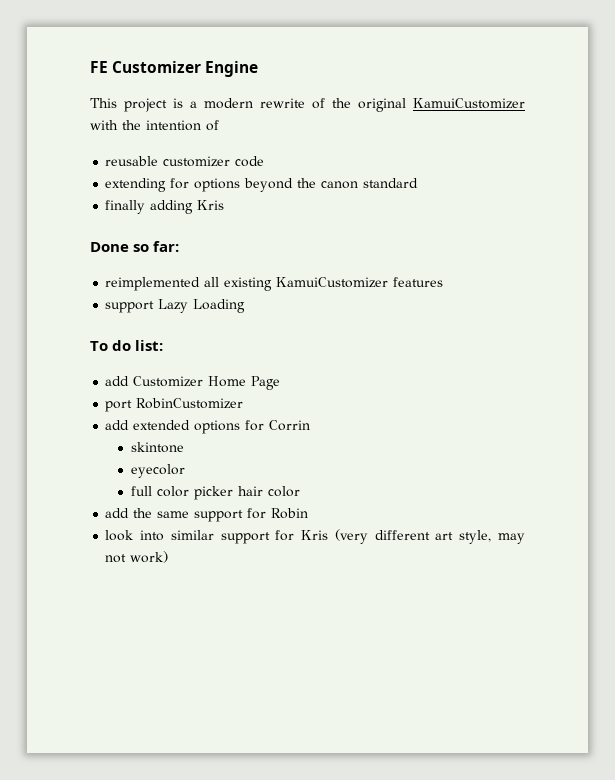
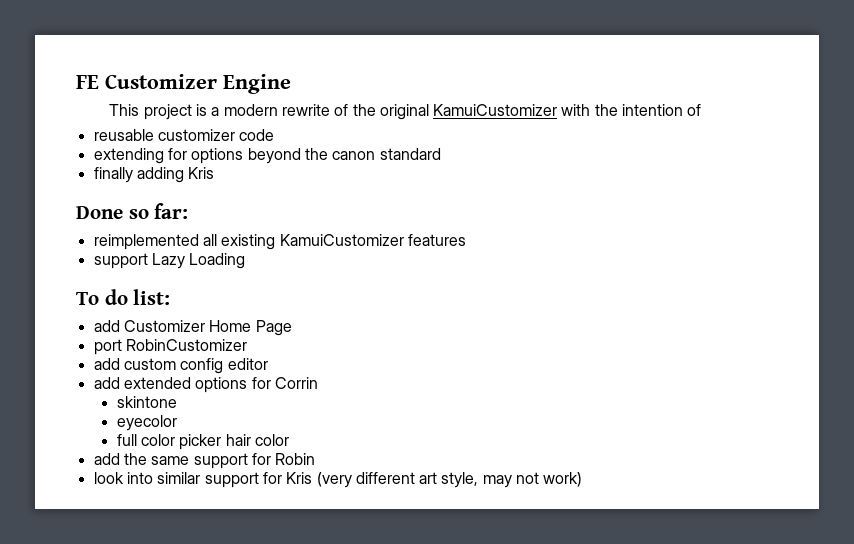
+ add custom config editor

